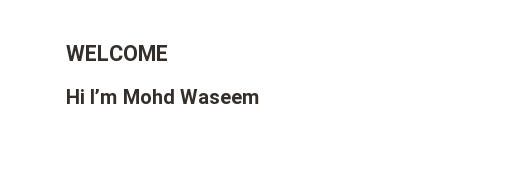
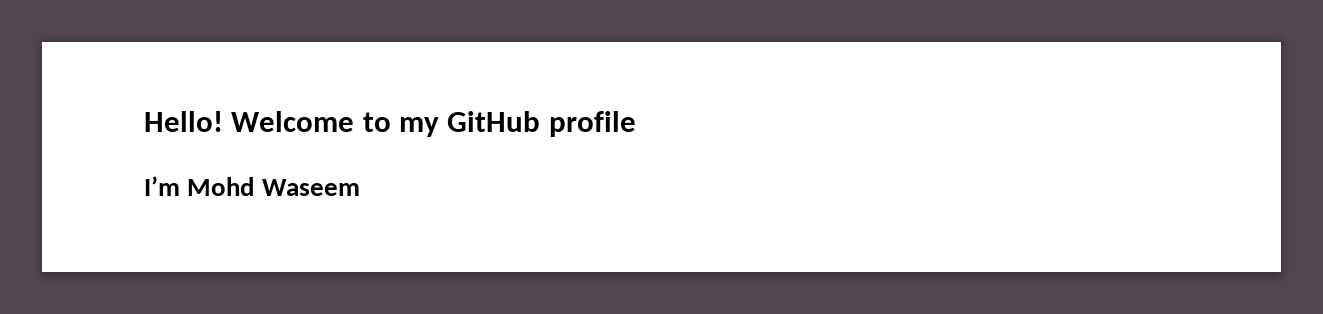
- WELCOME
- Hi I’m Mohd Waseem
+ Hello! Welcome to my GitHub profile
+ I’m Mohd Waseem

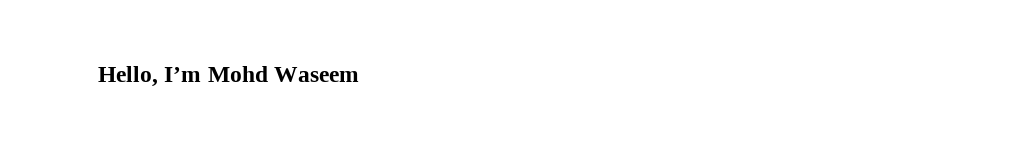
- Hello! Welcome to my GitHub profile
- I’m Mohd Waseem
+ Hello, I’m Mohd Waseem

